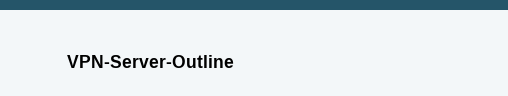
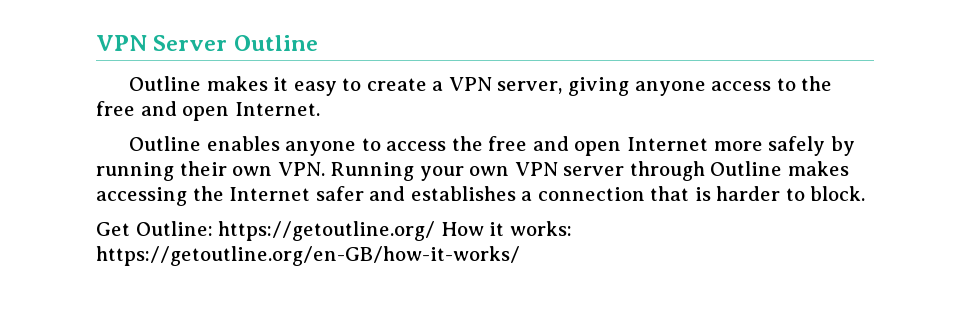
- VPN-Server-Outline
+ VPN Server Outline
+ Outline makes it easy to create a VPN server, giving anyone access to the free and open Internet.
+ Outline enables anyone to access the free and open Internet more safely by running their own VPN. Running your own VPN server through Outline makes accessing the Internet safer and establishes a connection that is harder to block.
+ Get Outline: https://getoutline.org/ How it works: https://getoutline.org/en-GB/how-it-works/

